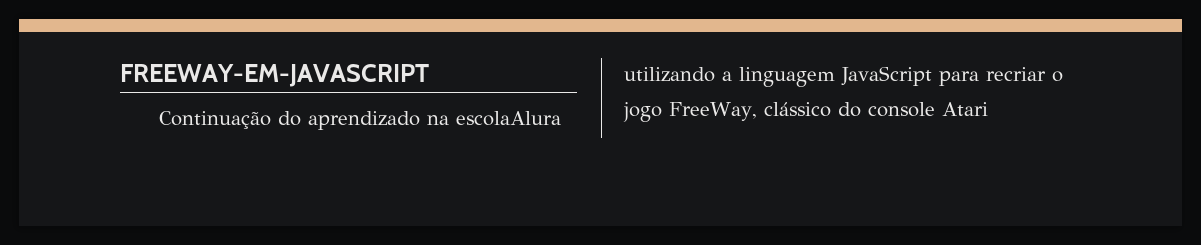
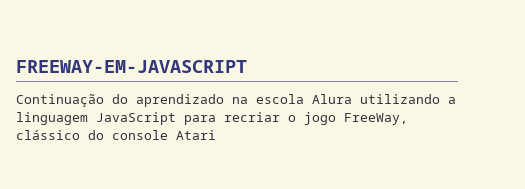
- Continuação do aprendizado na escolaAlura utilizando a linguagem JavaScript para recriar o jogo FreeWay, clássico do console Atari
+ Continuação do aprendizado na escola Alura utilizando a linguagem JavaScript para recriar o jogo FreeWay, clássico do console Atari

